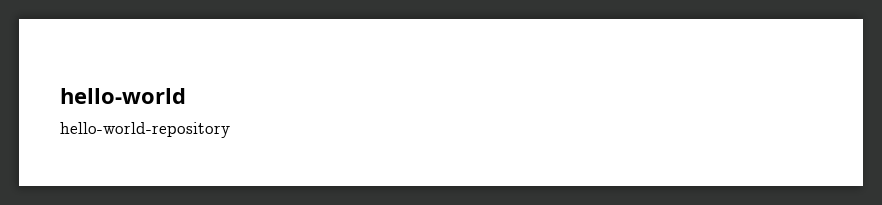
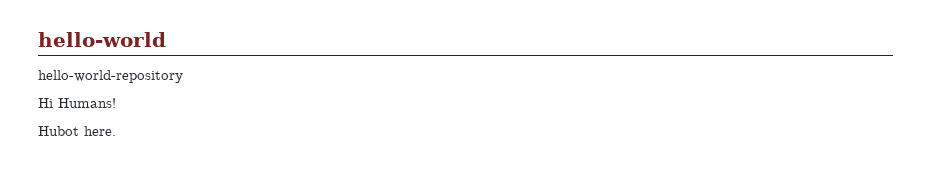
+ Hi Humans!
+ Hubot here.

